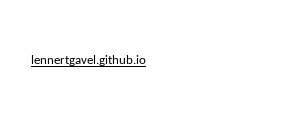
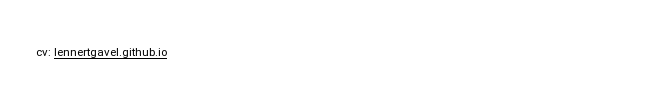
- lennertgavel.github.io
+ cv: lennertgavel.github.io

